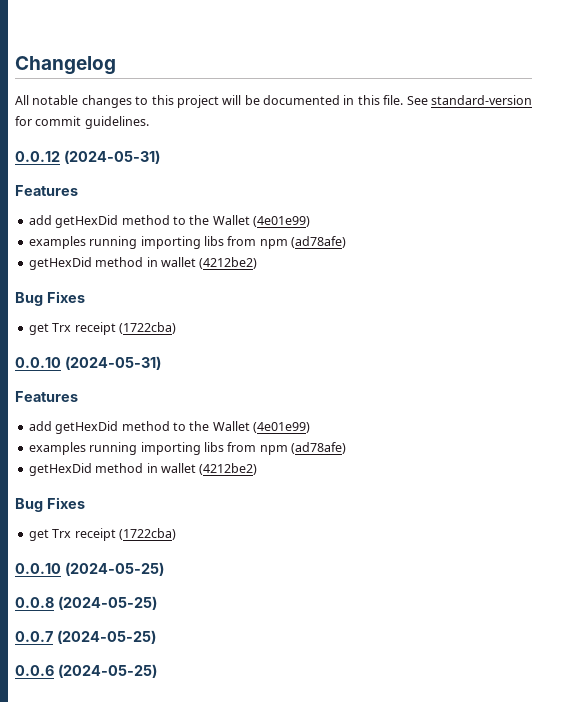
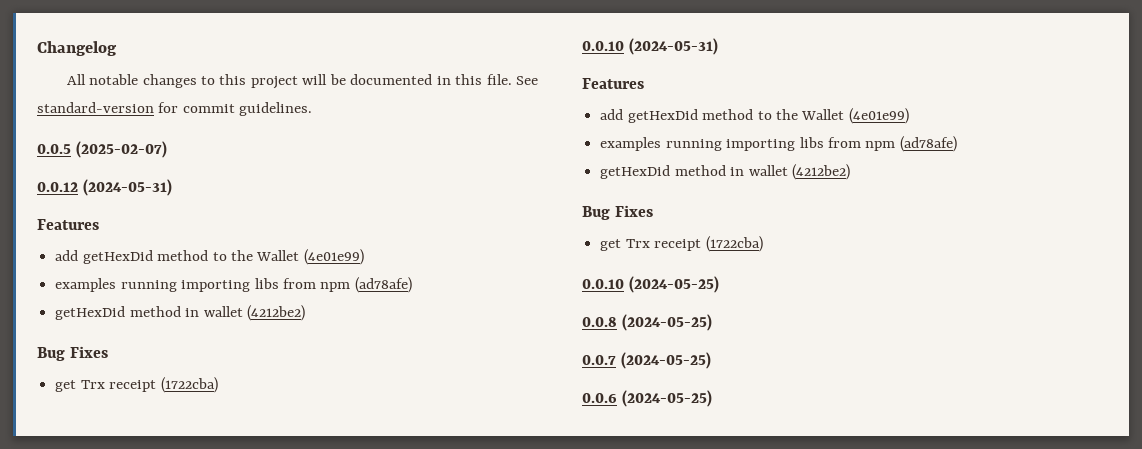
+ 0.0.5 (2025-02-07)

